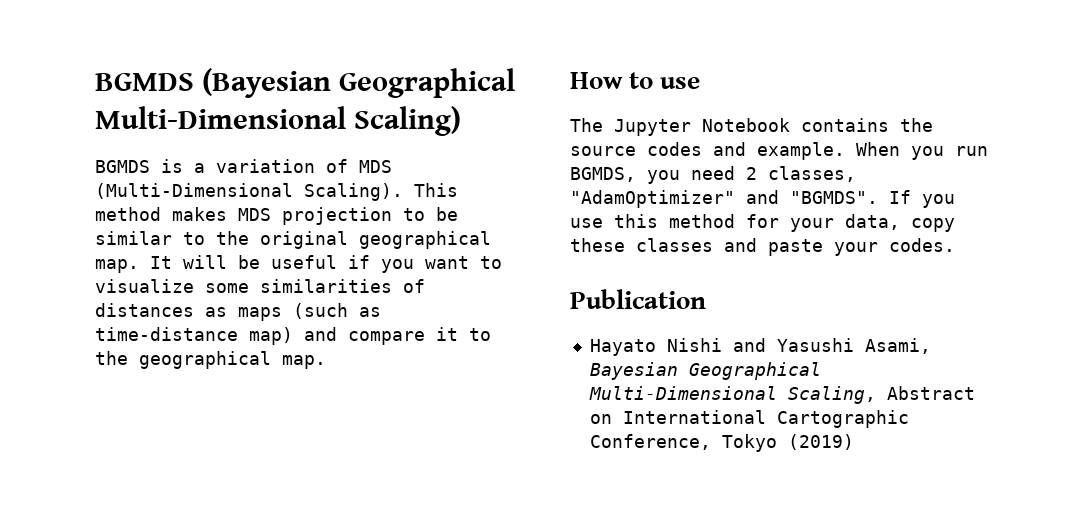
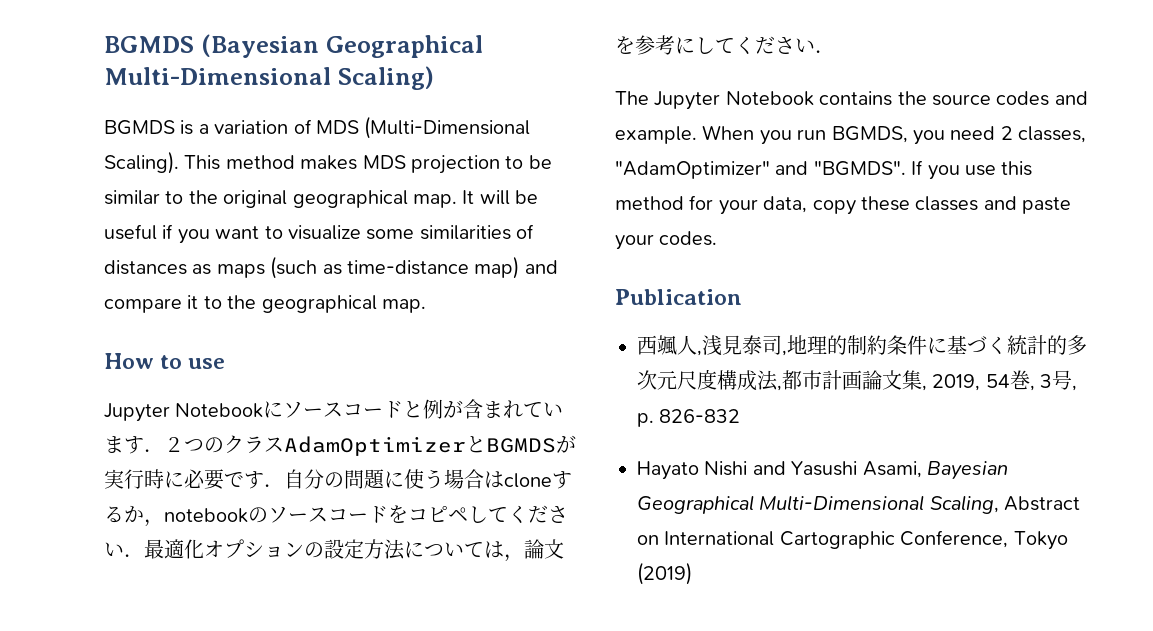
+ Jupyter Notebookにソースコードと例が含まれています．２つのクラスAdamOptimizerとBGMDSが実行時に必要です．自分の問題に使う場合はcloneするか，notebookのソースコードをコピペしてください．最適化オプションの設定方法については，論文を参考にしてください．
+ 西颯人,浅見泰司,地理的制約条件に基づく統計的多次元尺度構成法,都市計画論文集, 2019, 54巻, 3号, p. 826-832

